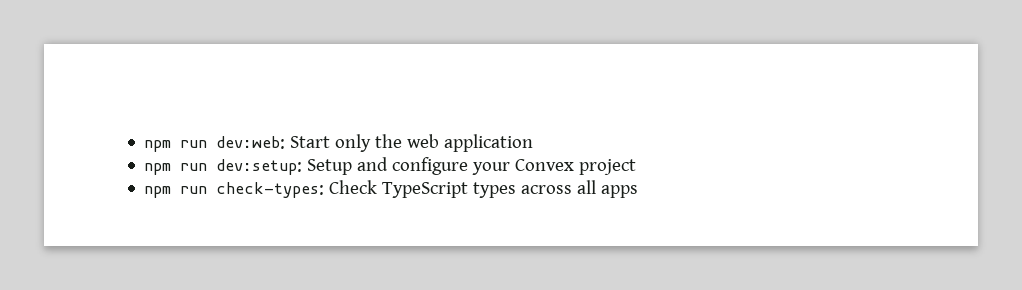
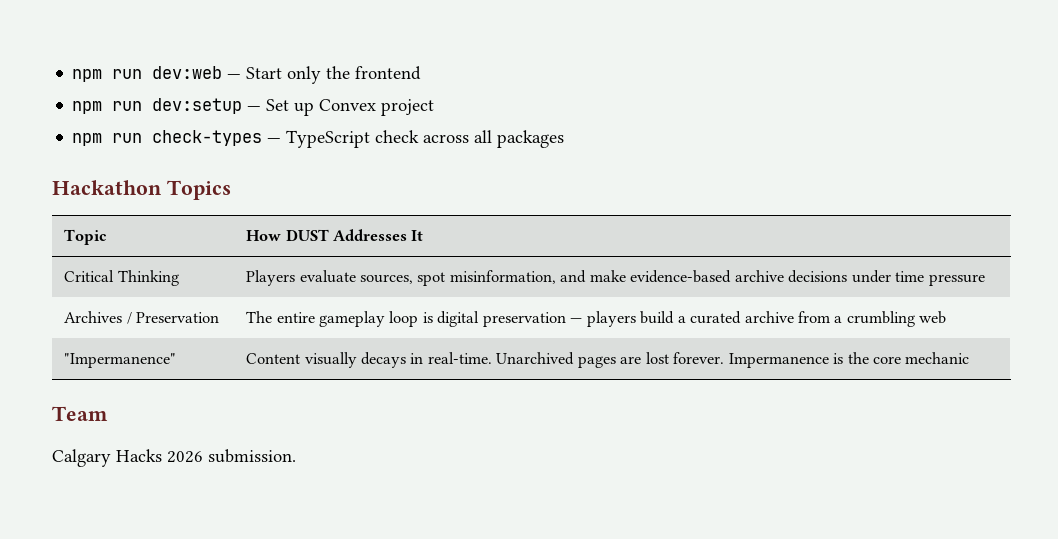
- npm run dev:web: Start only the web application
- npm run dev:setup: Setup and configure your Convex project
+ npm run dev:web — Start only the frontend
+ npm run dev:setup — Set up Convex project
- npm run check-types: Check TypeScript types across all apps
+ npm run check-types — TypeScript check across all packages
+ Hackathon Topics
+ Topic | How DUST Addresses It
+ Critical Thinking | Players evaluate sources, spot misinformation, and make evidence-based archive decisions under time pressure
+ Archives / Preservation | The entire gameplay loop is digital preservation — players build a curated archive from a crumbling web
+ "Impermanence" | Content visually decays in real-time. Unarchived pages are lost forever. Impermanence is the core mechanic
+ Team
+ Calgary Hacks 2026 submission.

